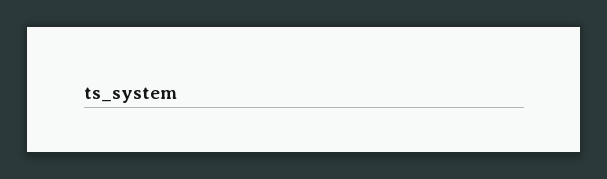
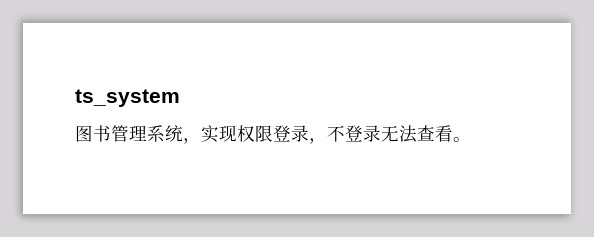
+ 图书管理系统，实现权限登录，不登录无法查看。

